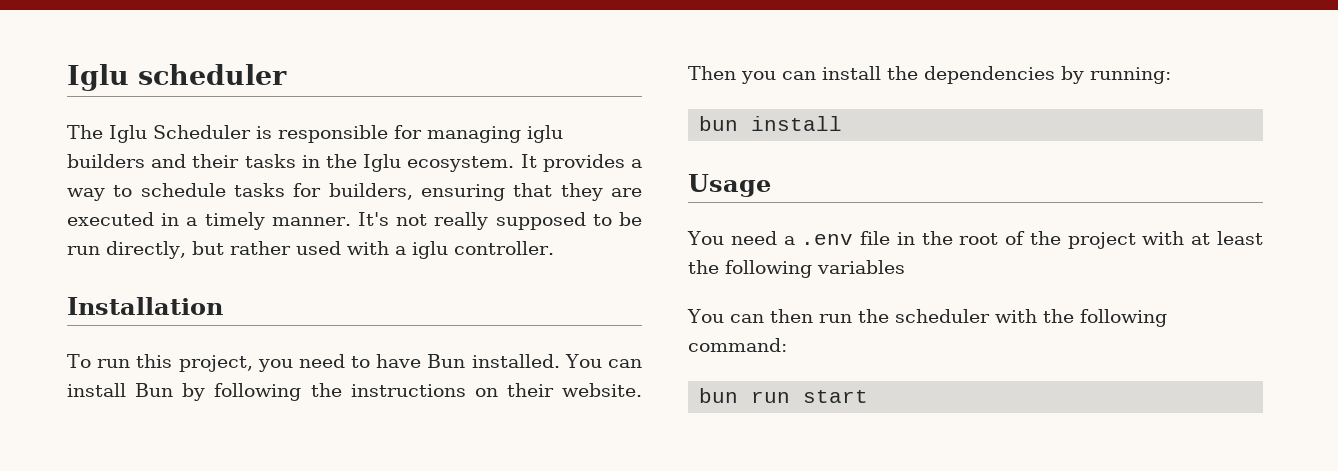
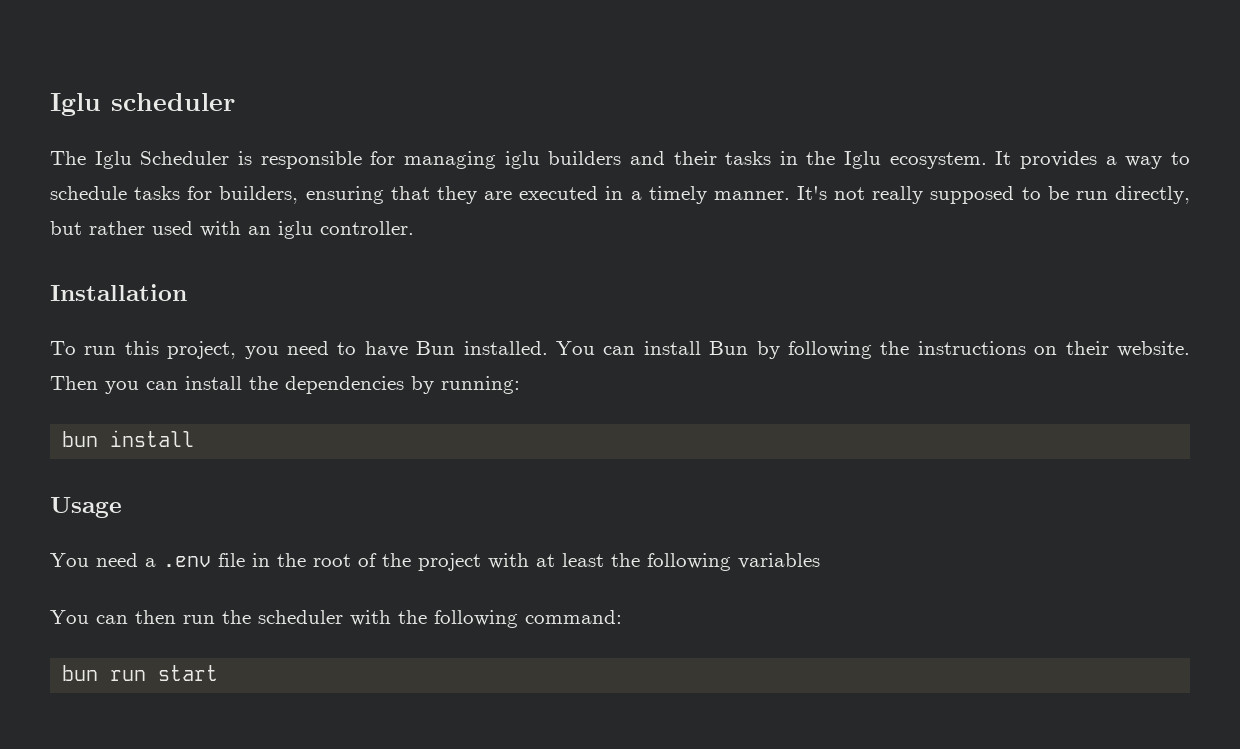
- It's not really supposed to be run directly, but rather used with a iglu controller.
+ It's not really supposed to be run directly, but rather used with an iglu controller.

